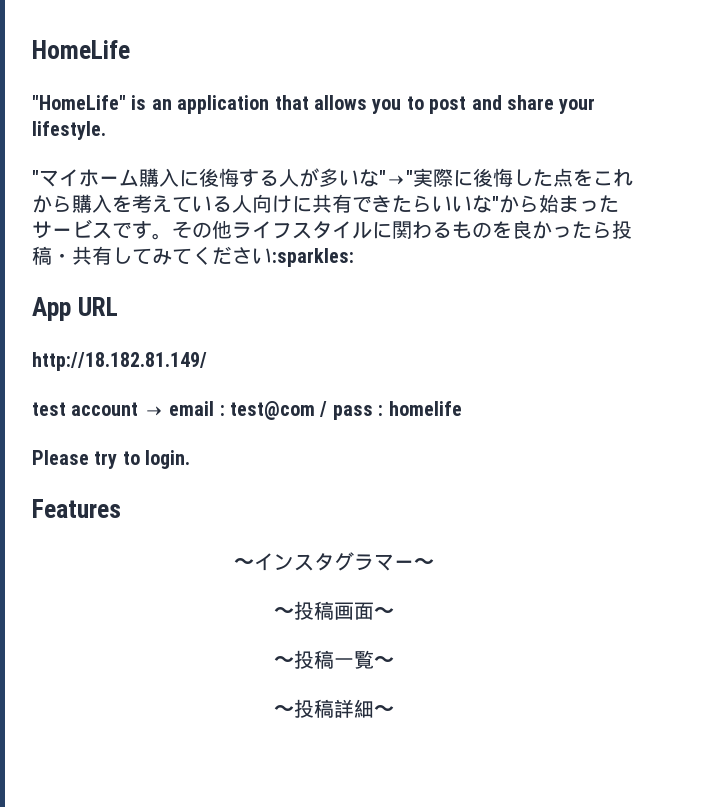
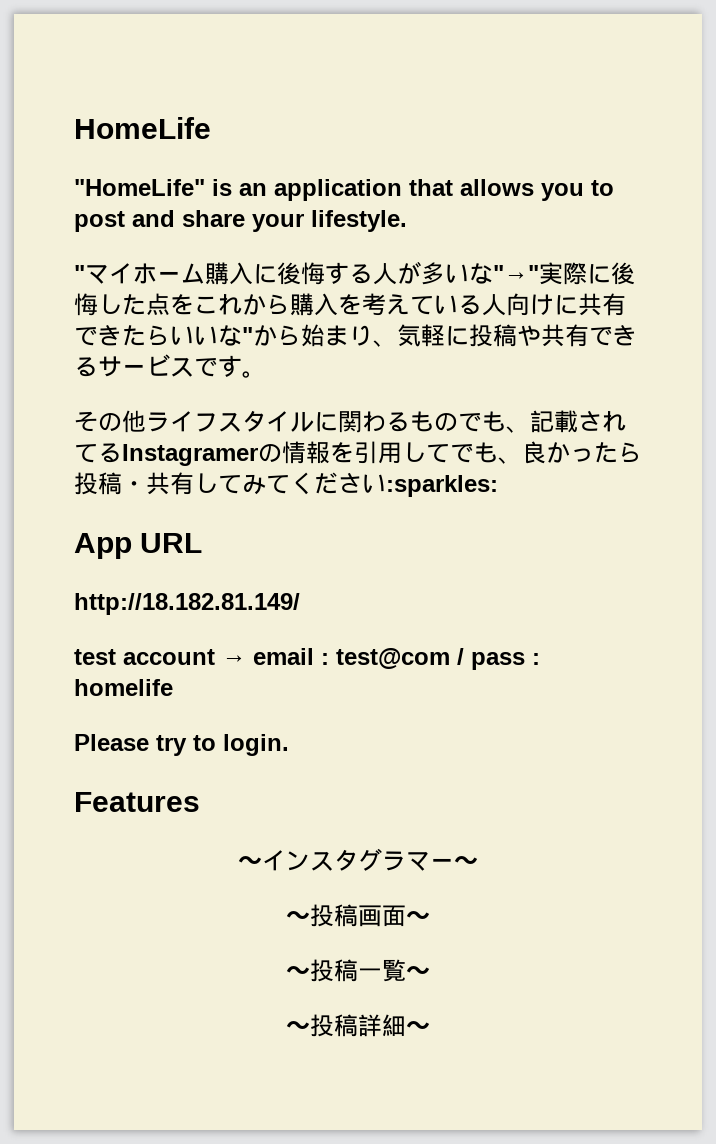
- "マイホーム購入に後悔する人が多いな"→"実際に後悔した点をこれから購入を考えている人向けに共有できたらいいな"から始まったサービスです。その他ライフスタイルに関わるものを良かったら投稿・共有してみてください:sparkles:
+ "マイホーム購入に後悔する人が多いな"→"実際に後悔した点をこれから購入を考えている人向けに共有できたらいいな"から始まり、気軽に投稿や共有できるサービスです。
+ その他ライフスタイルに関わるものでも、記載されてるInstagramerの情報を引用してでも、良かったら投稿・共有してみてください:sparkles:

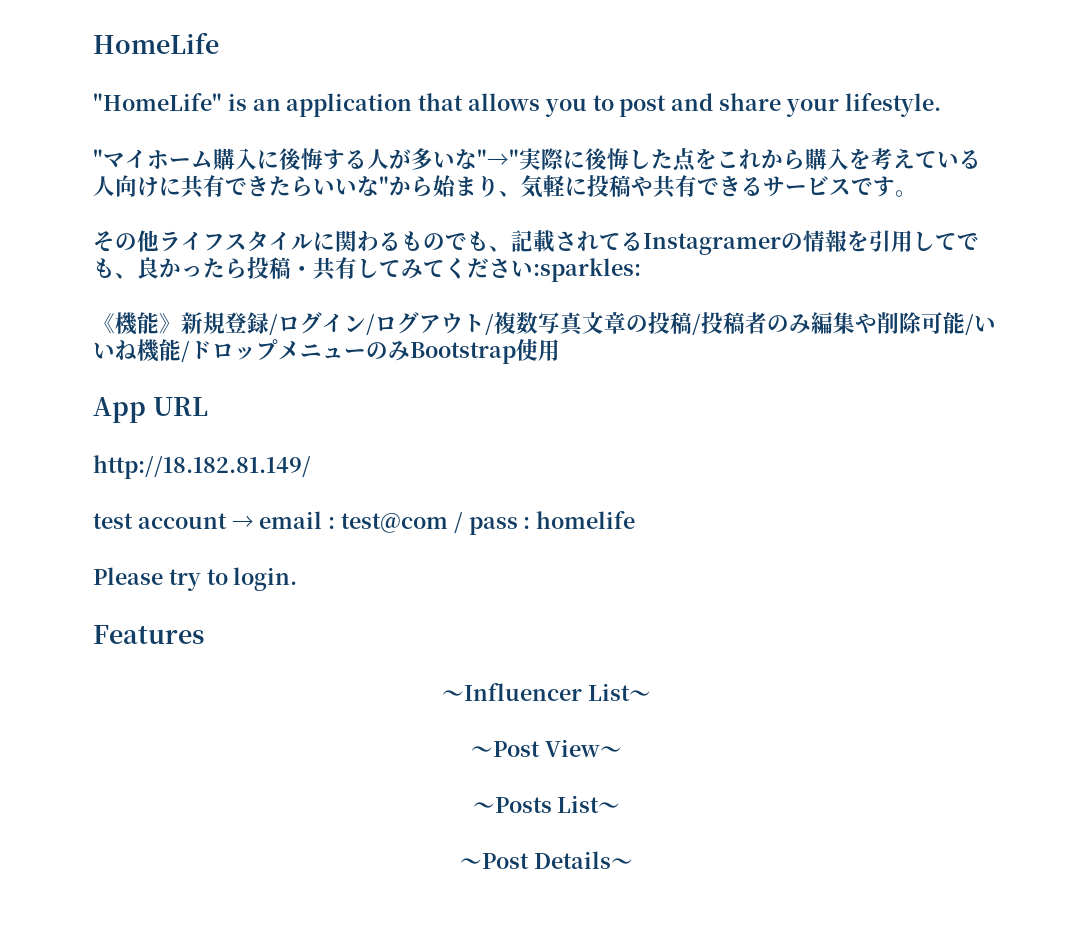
+ 《機能》新規登録/ログイン/ログアウト/複数写真文章の投稿/投稿者のみ編集や削除可能/いいね機能/ドロップメニューのみBootstrap使用
- 〜インスタグラマー〜
- 〜投稿画面〜
- 〜投稿一覧〜
- 〜投稿詳細〜
+ 〜Influencer List〜
+ 〜Post View〜
+ 〜Posts List〜
+ 〜Post Details〜

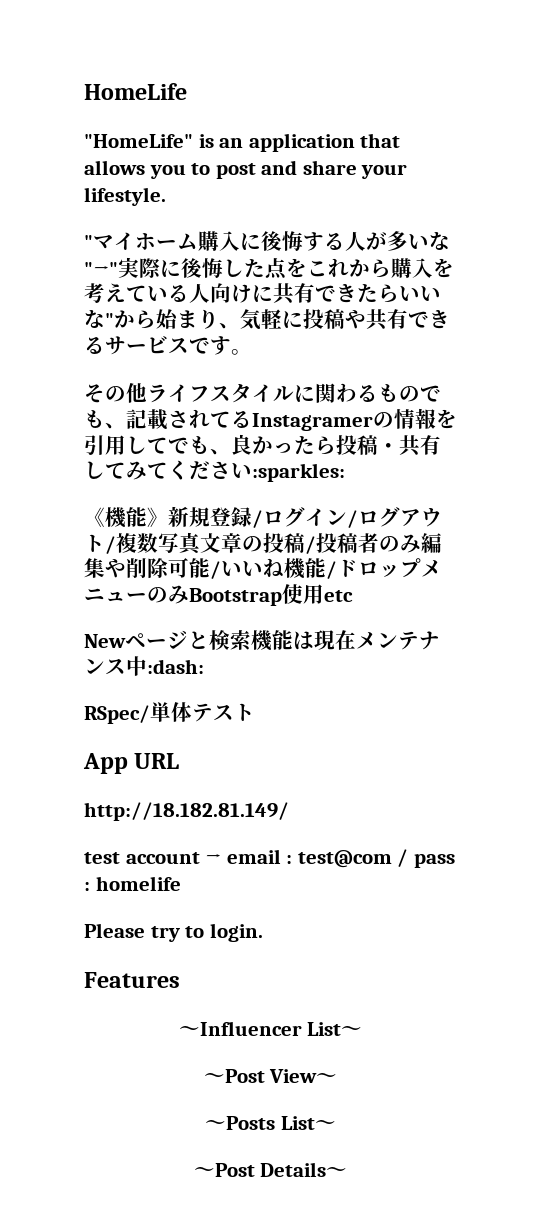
- 《機能》新規登録/ログイン/ログアウト/複数写真文章の投稿/投稿者のみ編集や削除可能/いいね機能/ドロップメニューのみBootstrap使用
+ 《機能》新規登録/ログイン/ログアウト/複数写真文章の投稿/投稿者のみ編集や削除可能/いいね機能/ドロップメニューのみBootstrap使用etc
+ Newページと検索機能は現在メンテナンス中:dash:
+ RSpec/単体テスト

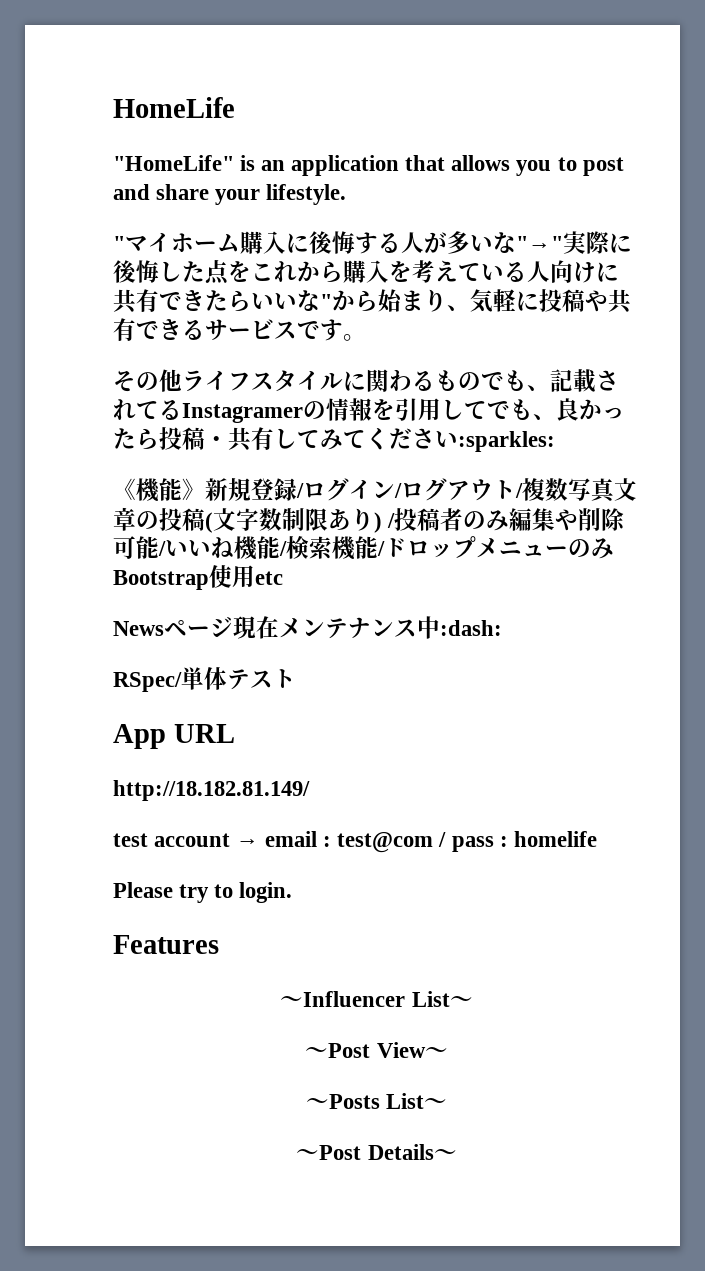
- 《機能》新規登録/ログイン/ログアウト/複数写真文章の投稿/投稿者のみ編集や削除可能/いいね機能/ドロップメニューのみBootstrap使用etc
+ 《機能》新規登録/ログイン/ログアウト/複数写真文章の投稿(文字数制限あり) /投稿者のみ編集や削除可能/いいね機能/検索機能/ドロップメニューのみBootstrap使用etc
- Newページと検索機能は現在メンテナンス中:dash:
+ Newsページ現在メンテナンス中:dash:

